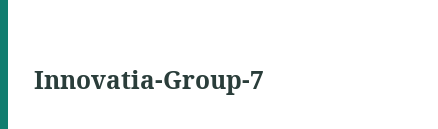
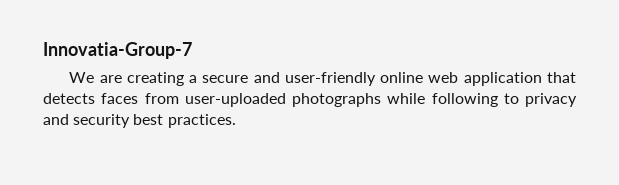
+ We are creating a secure and user-friendly online web application that detects faces from user-uploaded photographs while following to privacy and security best practices.

